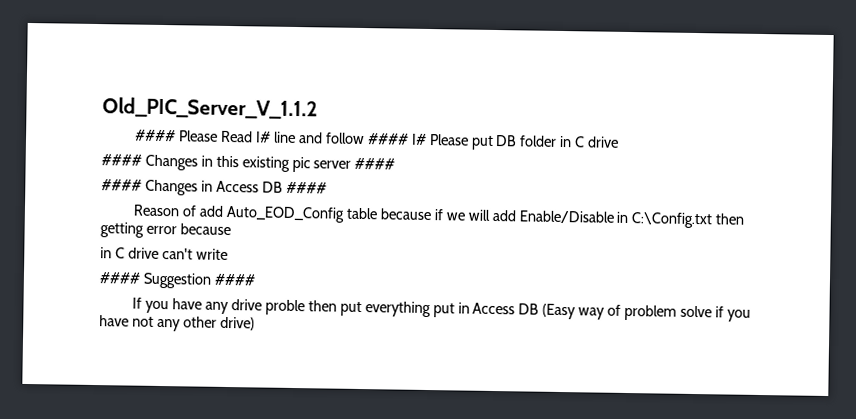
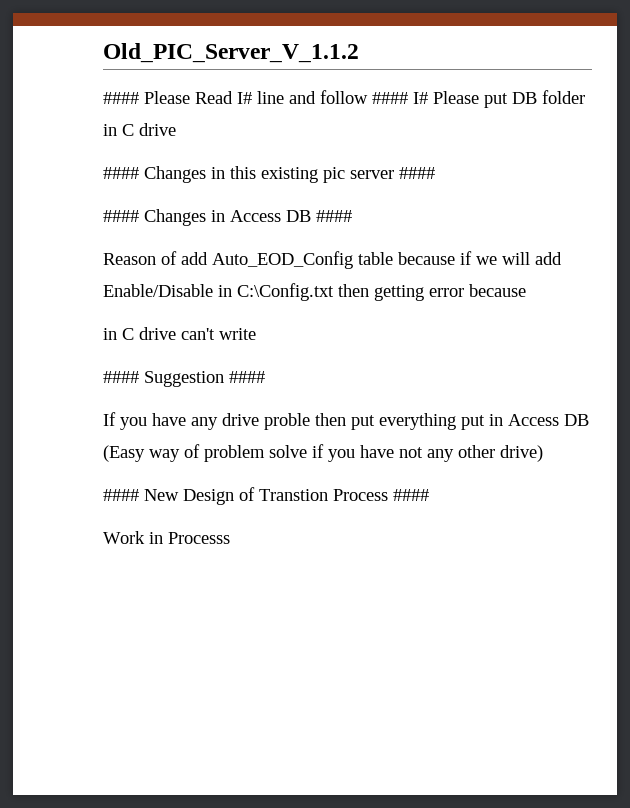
+ #### New Design of Transtion Process ####
+ Work in Processs

